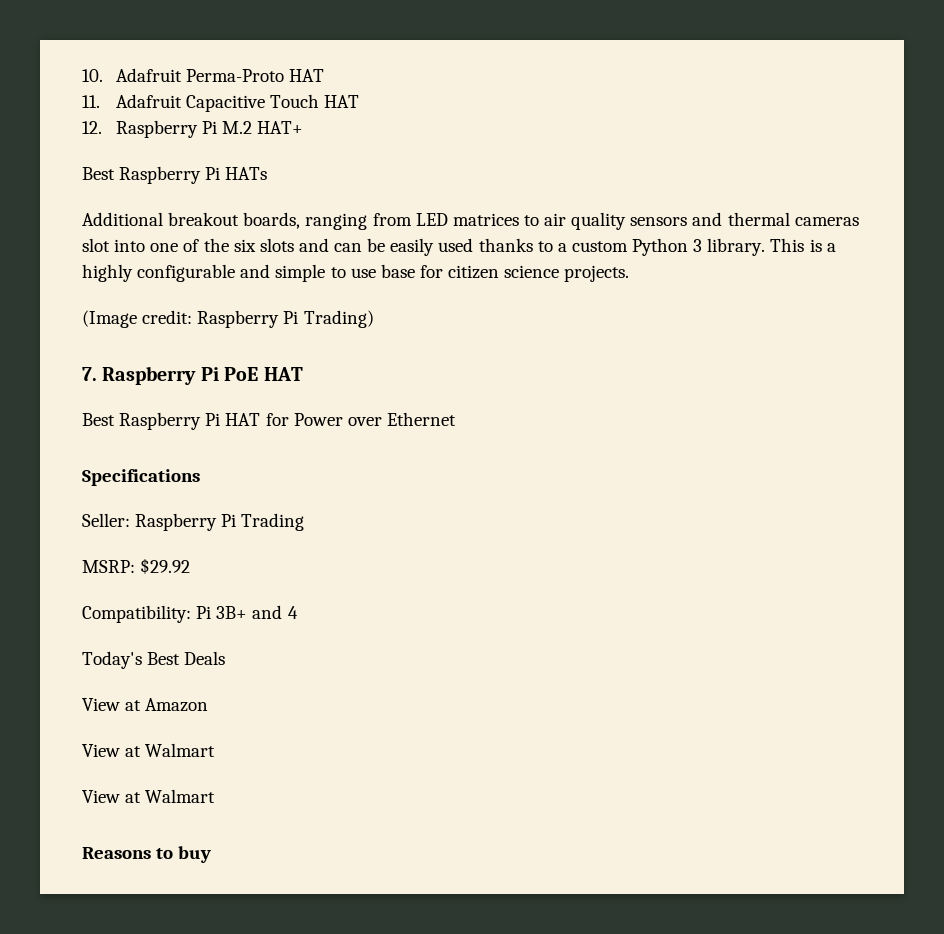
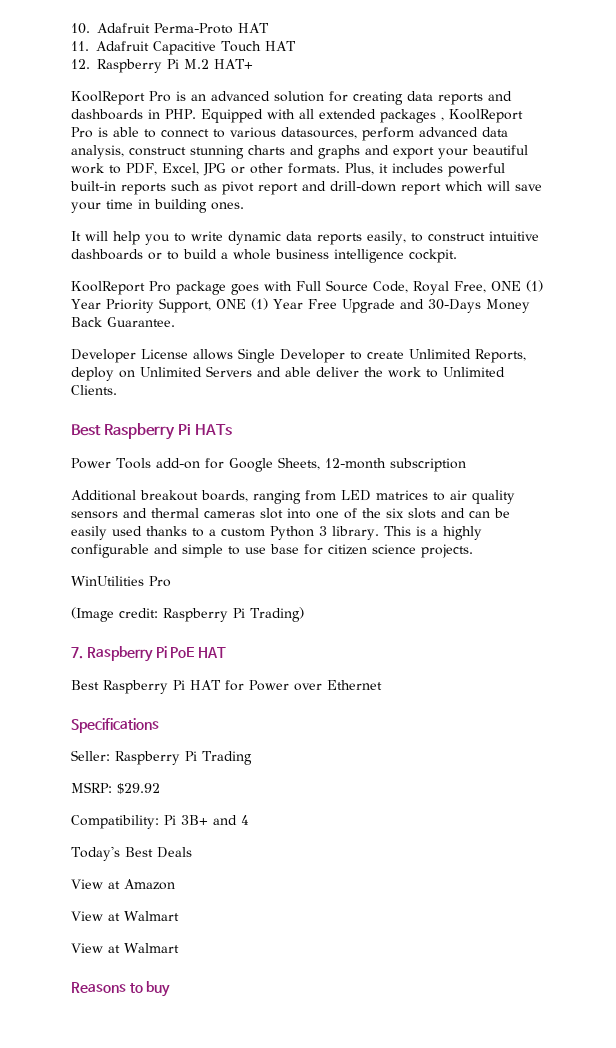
+ KoolReport Pro is an advanced solution for creating data reports and dashboards in PHP. Equipped with all extended packages , KoolReport Pro is able to connect to various datasources, perform advanced data analysis, construct stunning charts and graphs and export your beautiful work to PDF, Excel, JPG or other formats. Plus, it includes powerful built-in reports such as pivot report and drill-down report which will save your time in building ones.
+ It will help you to write dynamic data reports easily, to construct intuitive dashboards or to build a whole business intelligence cockpit.
+ KoolReport Pro package goes with Full Source Code, Royal Free, ONE (1) Year Priority Support, ONE (1) Year Free Upgrade and 30-Days Money Back Guarantee.
+ Developer License allows Single Developer to create Unlimited Reports, deploy on Unlimited Servers and able deliver the work to Unlimited Clients.
  Best Raspberry Pi HATs
+ Power Tools add-on for Google Sheets, 12-month subscription
+ WinUtilities Pro

